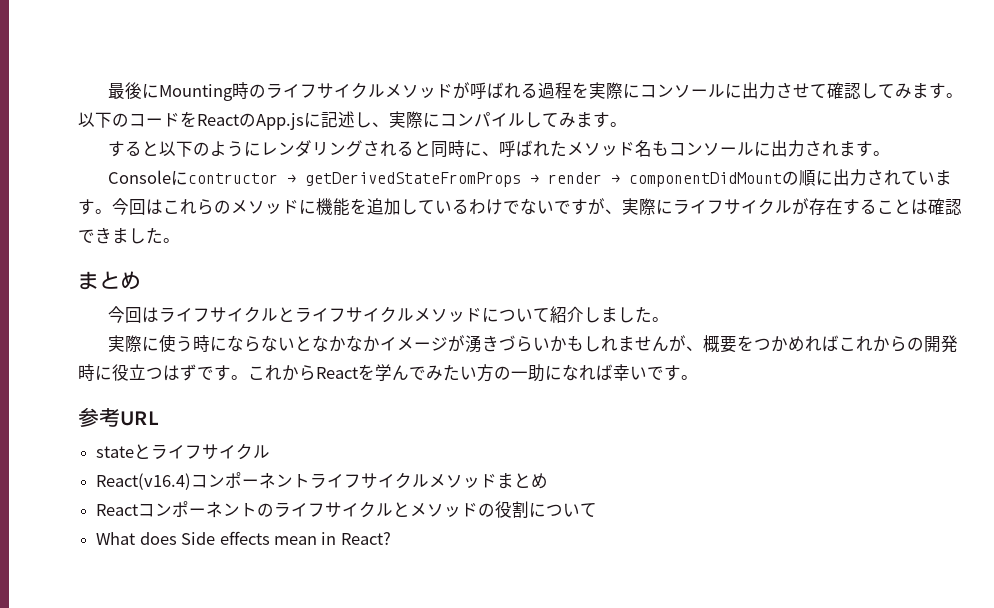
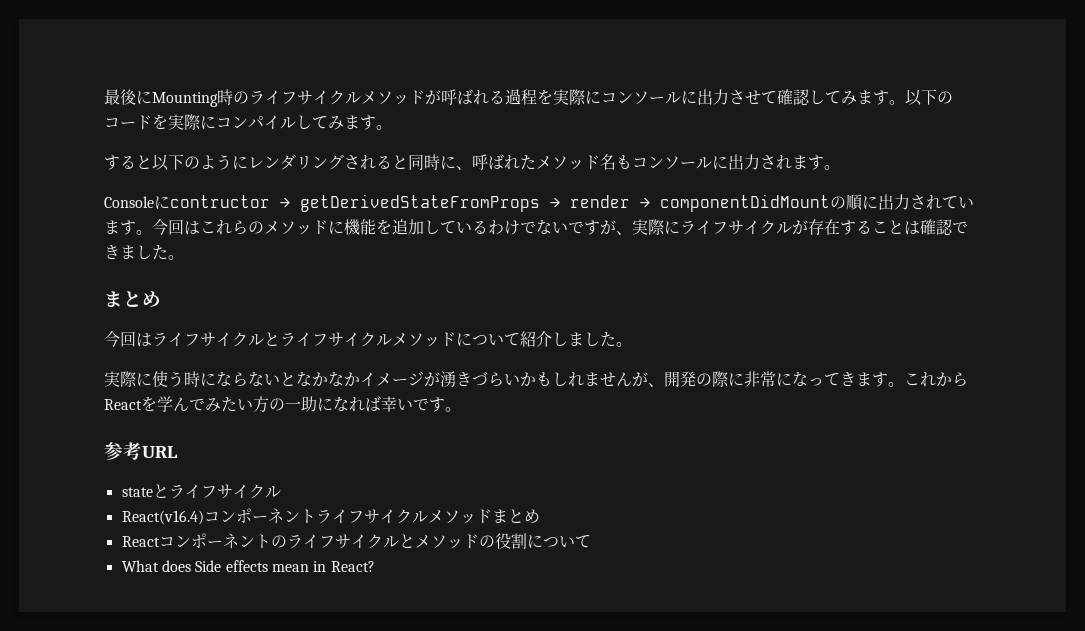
- 以下のコードをReactのApp.jsに記述し、実際にコンパイルしてみます。
+ 以下のコードを実際にコンパイルしてみます。
- 実際に使う時にならないとなかなかイメージが湧きづらいかもしれませんが、概要をつかめればこれからの開発時に役立つはずです。
+ 実際に使う時にならないとなかなかイメージが湧きづらいかもしれませんが、開発の際に非常になってきます。

